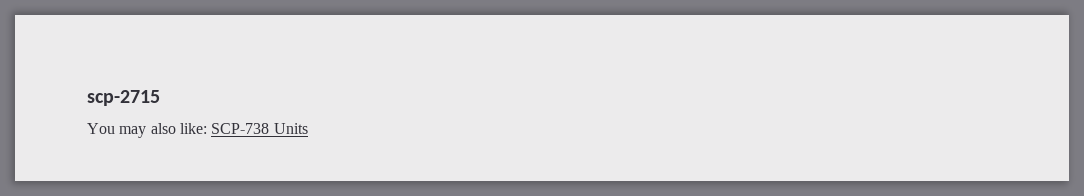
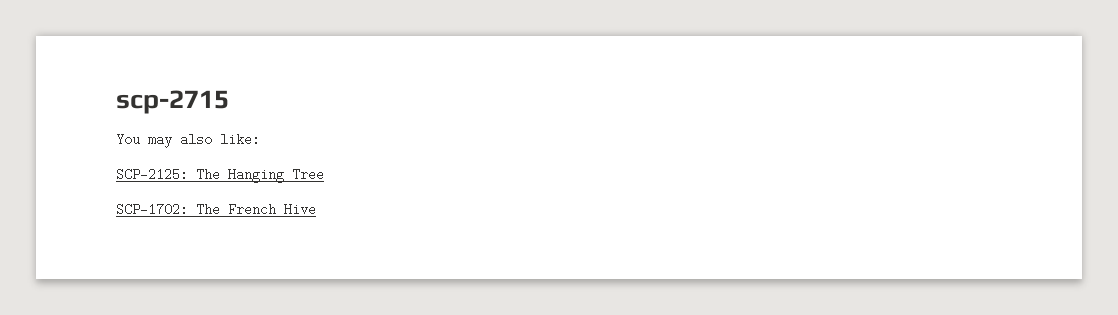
- You may also like: SCP-738 Units
+ You may also like:
+ SCP-2125: The Hanging Tree
+ SCP-1702: The French Hive

